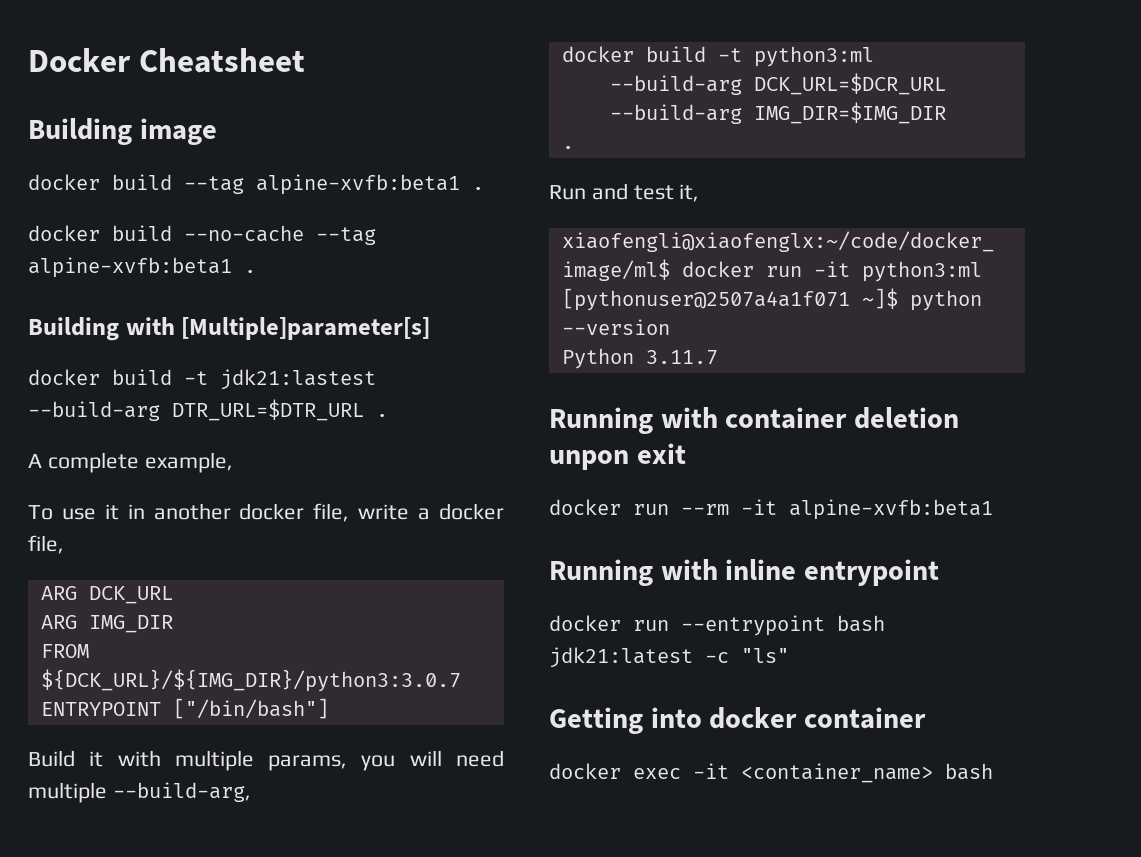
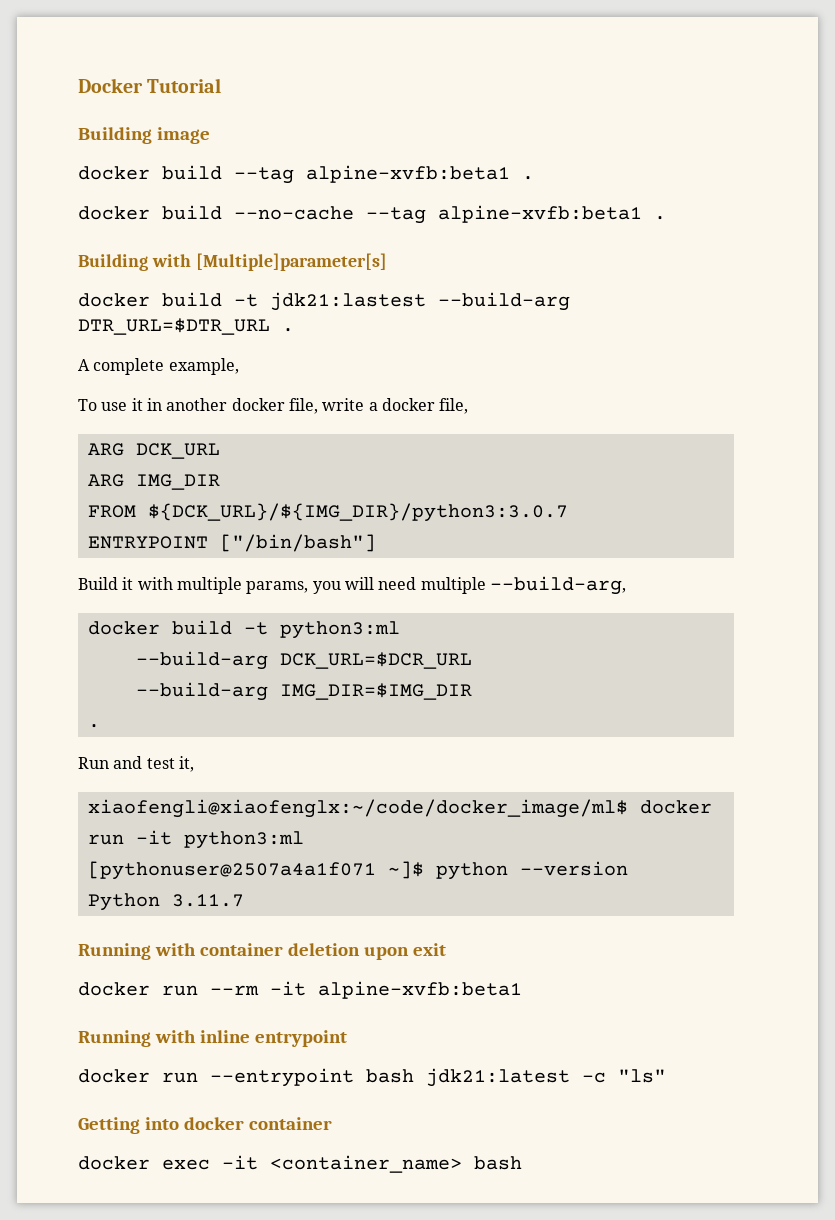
- Docker Cheatsheet
+ Docker Tutorial
- Running with container deletion unpon exit
+ Running with container deletion upon exit

